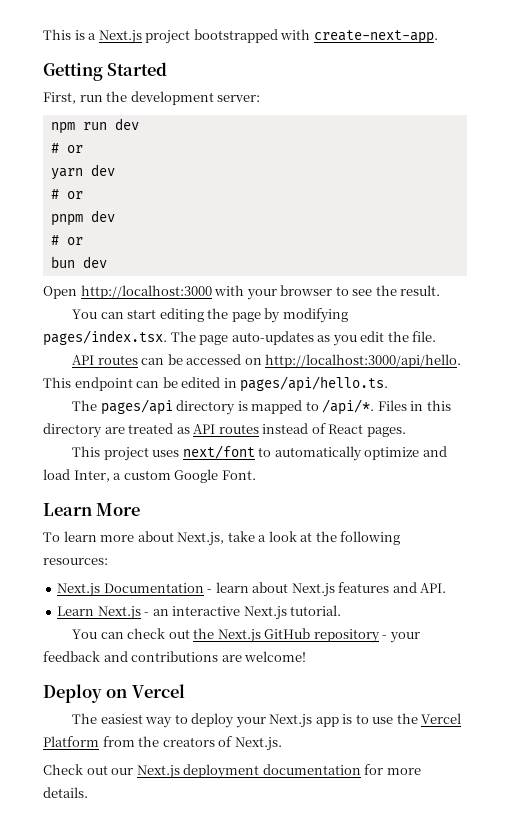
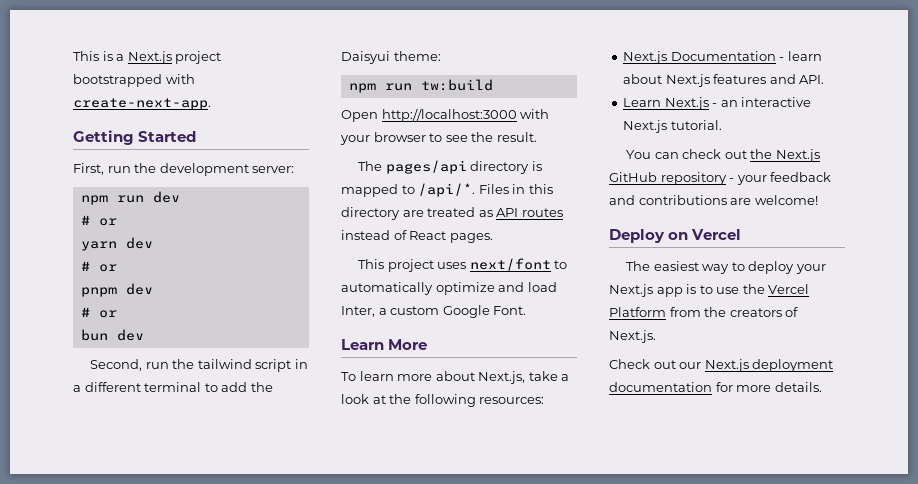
+ Second, run the tailwind script in a different terminal to add the Daisyui theme:
+ npm run tw:build
- You can start editing the page by modifying pages/index.tsx. The page auto-updates as you edit the file.
- API routes can be accessed on http://localhost:3000/api/hello. This endpoint can be edited in pages/api/hello.ts.

